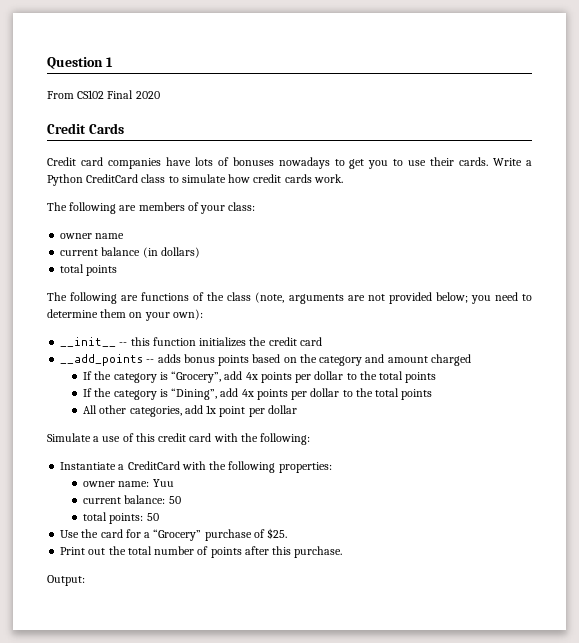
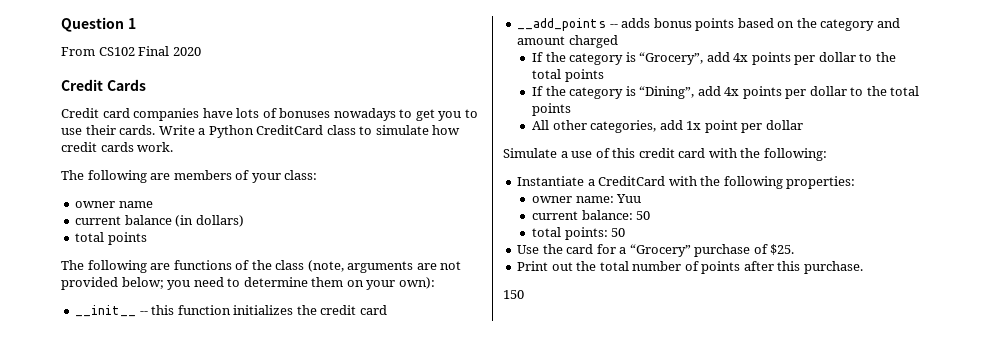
- Output:
+ 150

